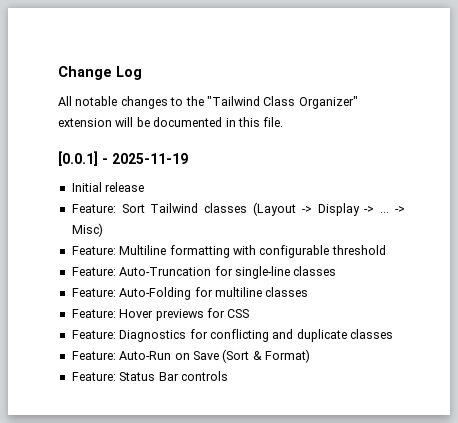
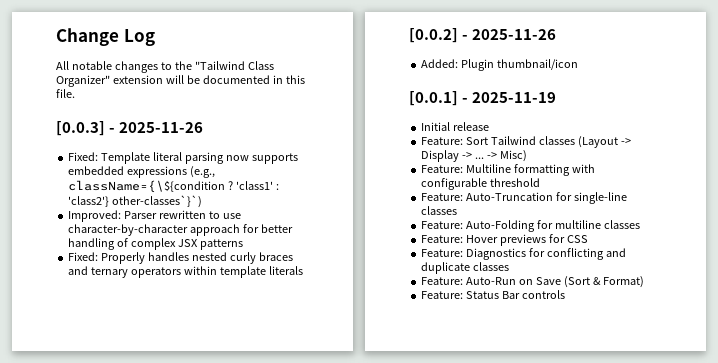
+ [0.0.3] - 2025-11-26
+ Fixed: Template literal parsing now supports embedded expressions (e.g., className={\${condition ? 'class1' : 'class2'} other-classes`}`)
+ Improved: Parser rewritten to use character-by-character approach for better handling of complex JSX patterns
+ Fixed: Properly handles nested curly braces and ternary operators within template literals
+ [0.0.2] - 2025-11-26
+ Added: Plugin thumbnail/icon

